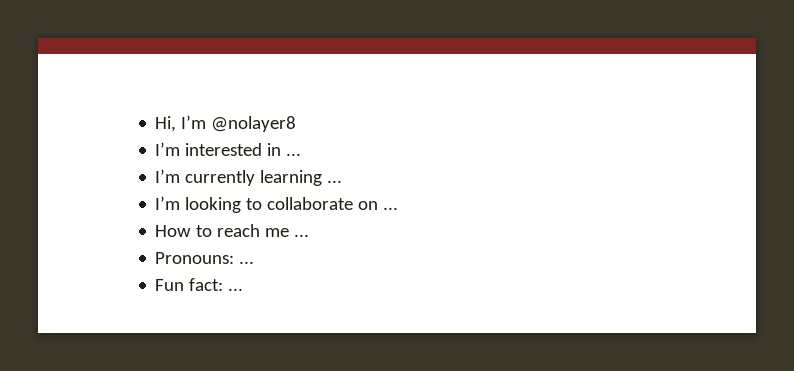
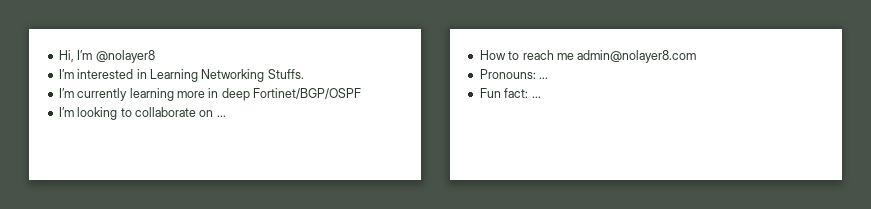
- I’m interested in ...
+ I’m interested in Learning Networking Stuffs.
- I’m currently learning ...
+ I’m currently learning more in deep Fortinet/BGP/OSPF
- How to reach me ...
+ How to reach me admin@nolayer8.com

